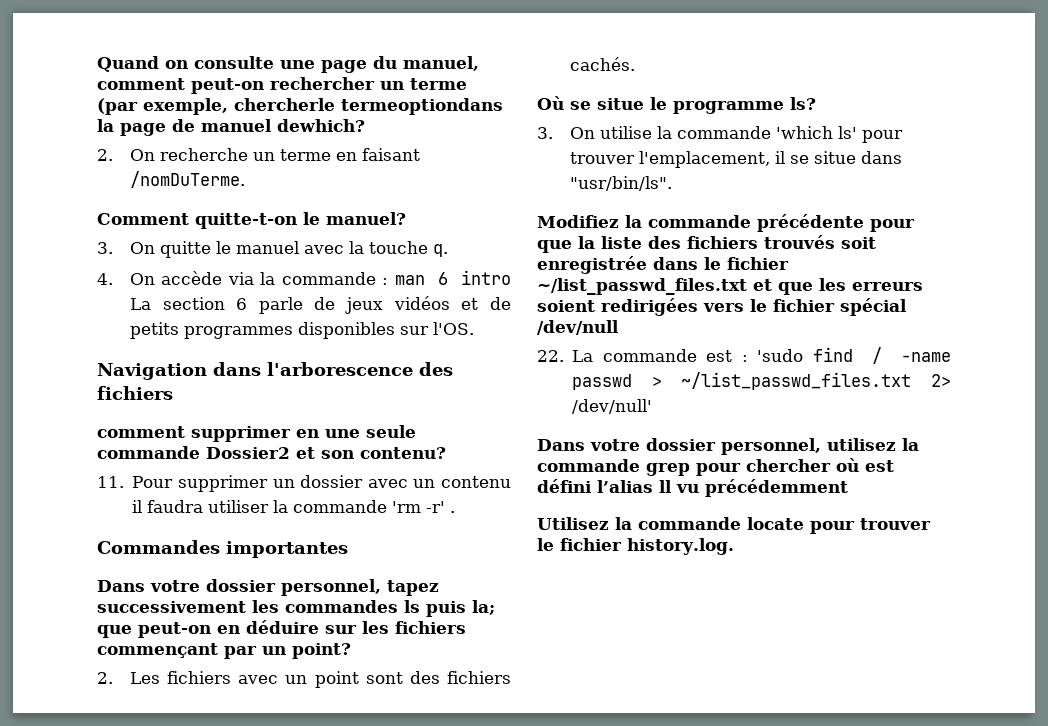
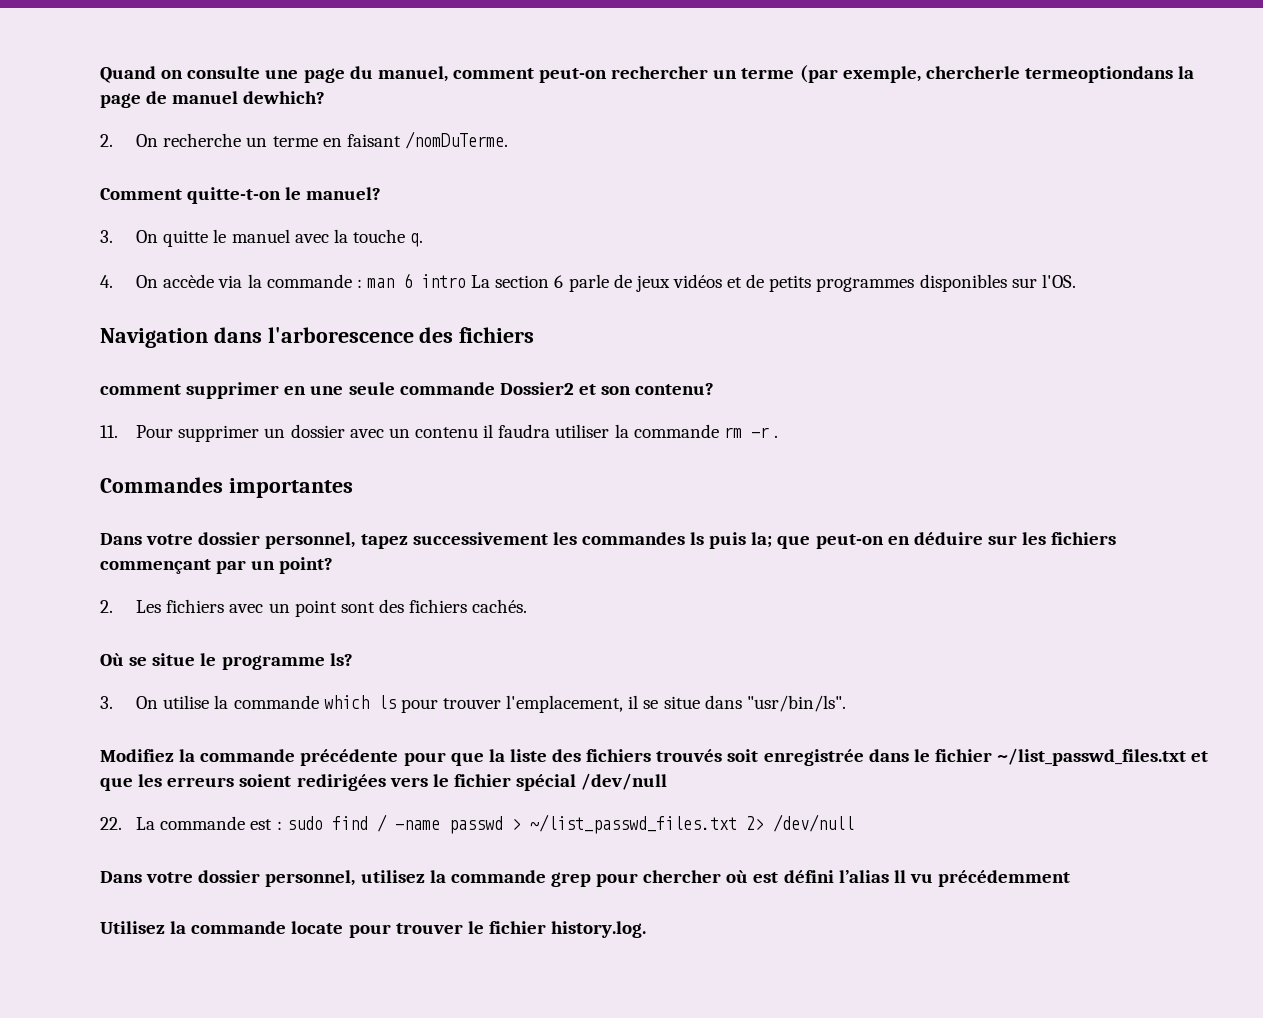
- 11. Pour supprimer un dossier avec un contenu il faudra utiliser la commande 'rm -r' .
+ 11. Pour supprimer un dossier avec un contenu il faudra utiliser la commande rm -r .
- 3. On utilise la commande 'which ls' pour trouver l'emplacement, il se situe dans "usr/bin/ls".
+ 3. On utilise la commande which ls pour trouver l'emplacement, il se situe dans "usr/bin/ls".
- 22. La commande est : 'sudo find / -name passwd > ~/list_passwd_files.txt 2> /dev/null'
+ 22. La commande est : sudo find / -name passwd > ~/list_passwd_files.txt 2> /dev/null

